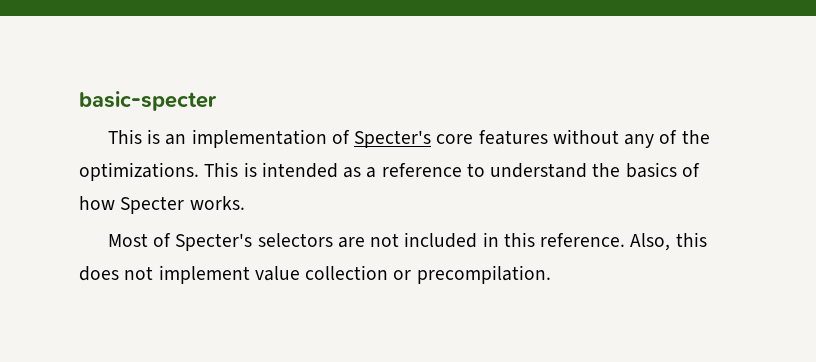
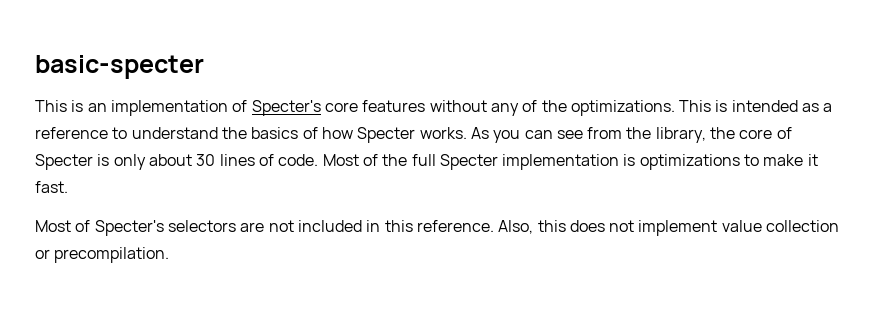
+ As you can see from the library, the core of Specter is only about 30 lines of code. Most of the full Specter implementation is optimizations to make it fast.

